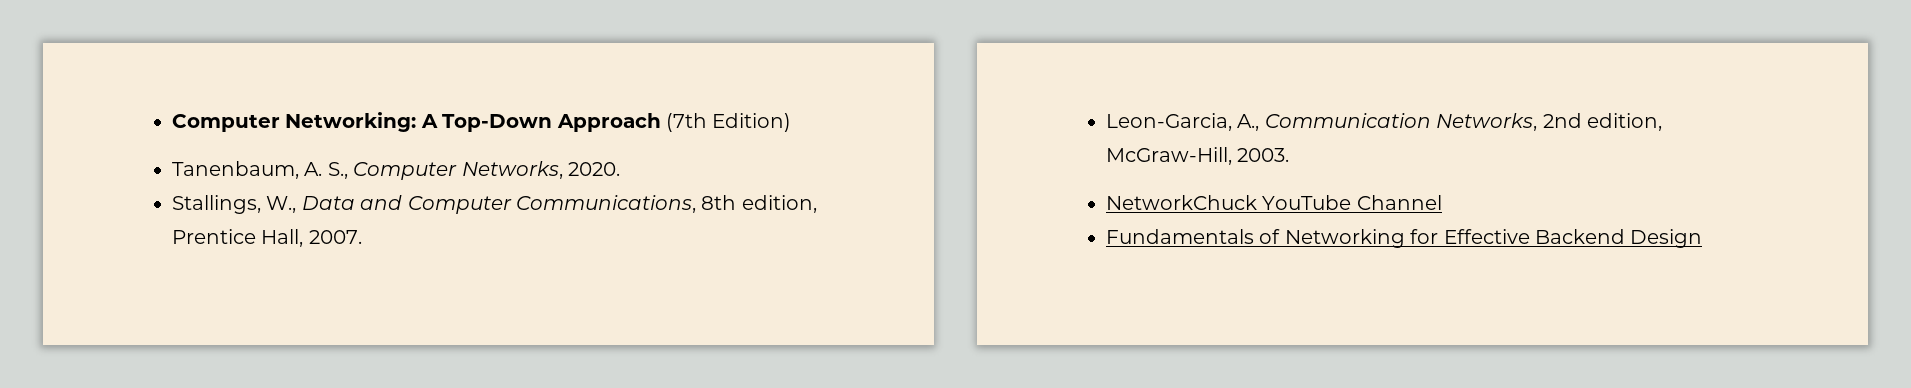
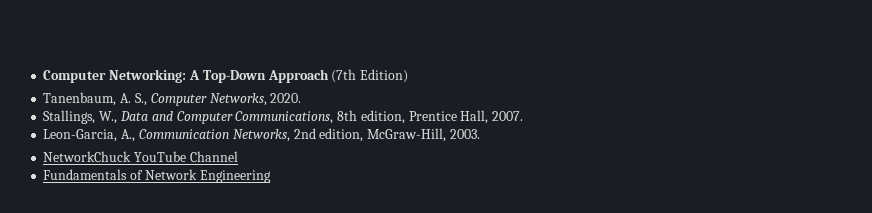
- Fundamentals of Networking for Effective Backend Design
+ Fundamentals of Network Engineering

